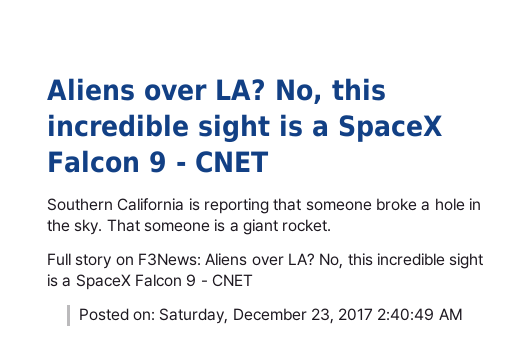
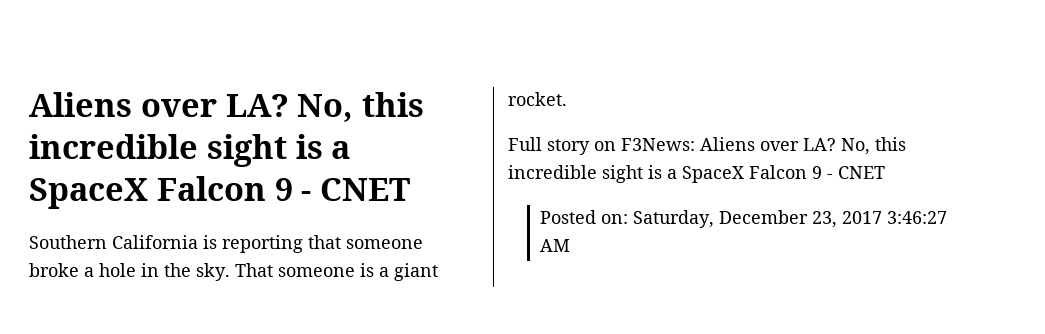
- Posted on: Saturday, December 23, 2017 2:40:49 AM
+ Posted on: Saturday, December 23, 2017 3:46:27 AM

